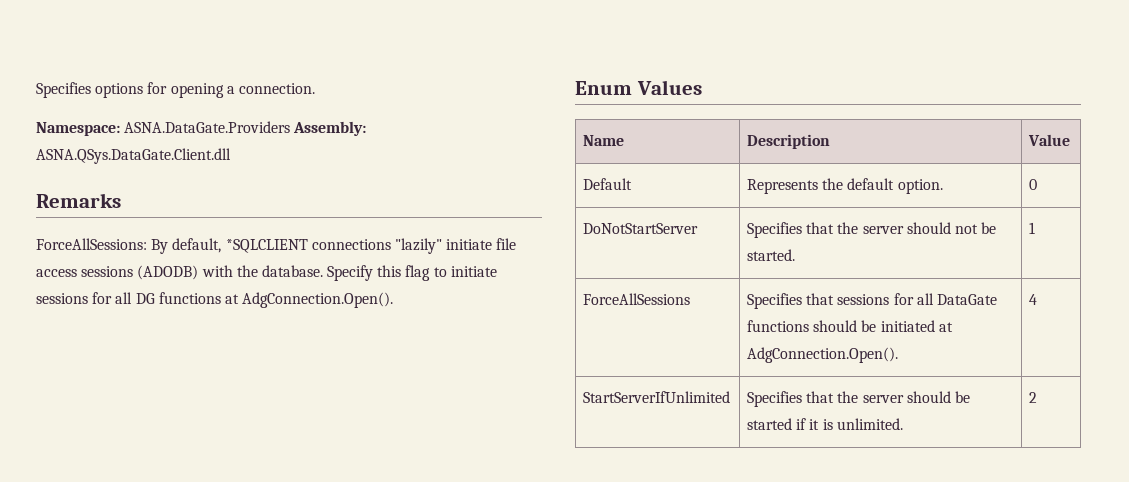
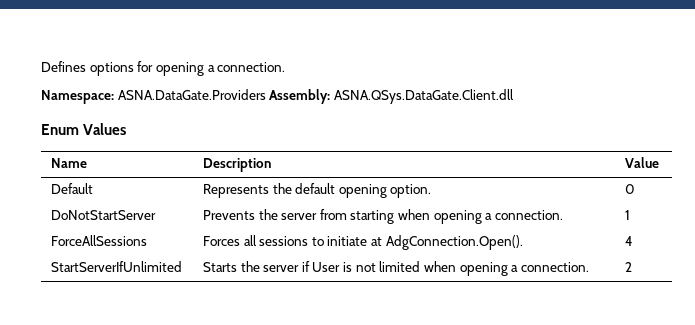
- Specifies options for opening a connection.
+ Defines options for opening a connection.
- Remarks
- ForceAllSessions: By default, *SQLCLIENT connections "lazily" initiate file access sessions (ADODB) with the database. Specify this flag to initiate sessions for all DG functions at AdgConnection.Open().
- Default | Represents the default option. | 0
+ Default | Represents the default opening option. | 0
- DoNotStartServer | Specifies that the server should not be started. | 1
- ForceAllSessions | Specifies that sessions for all DataGate functions should be initiated at AdgConnection.Open(). | 4
- StartServerIfUnlimited | Specifies that the server should be started if it is unlimited. | 2
+ DoNotStartServer | Prevents the server from starting when opening a connection. | 1
+ ForceAllSessions | Forces all sessions to initiate at AdgConnection.Open(). | 4
+ StartServerIfUnlimited | Starts the server if User is not limited when opening a connection. | 2

